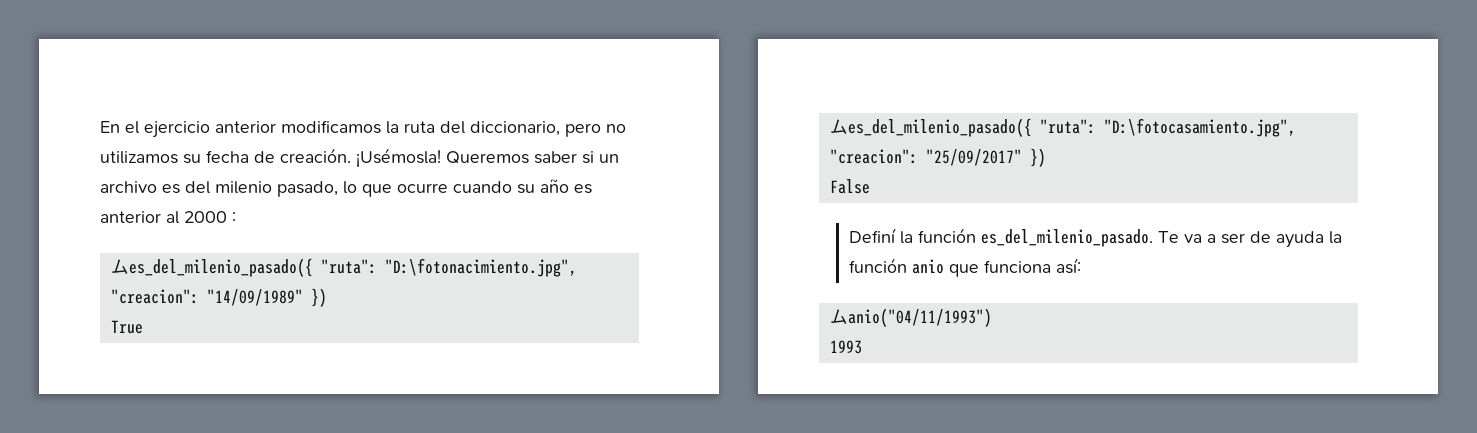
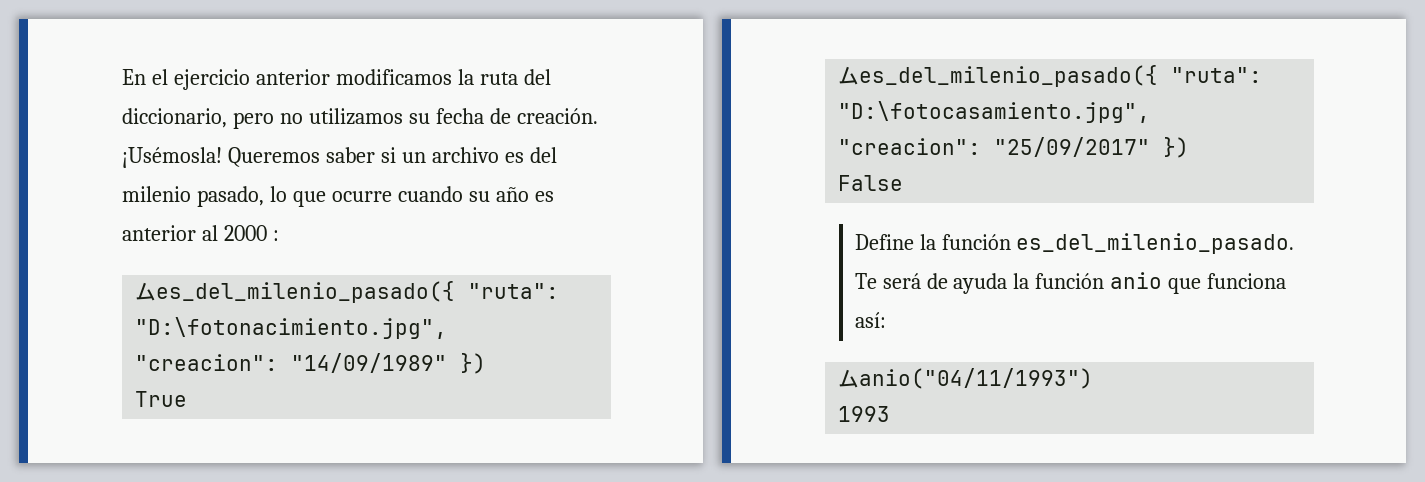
- Definí la función es_del_milenio_pasado.
+ Define la función es_del_milenio_pasado.
- Te va a ser de ayuda la función anio que funciona así:
+ Te será de ayuda la función anio que funciona así:

